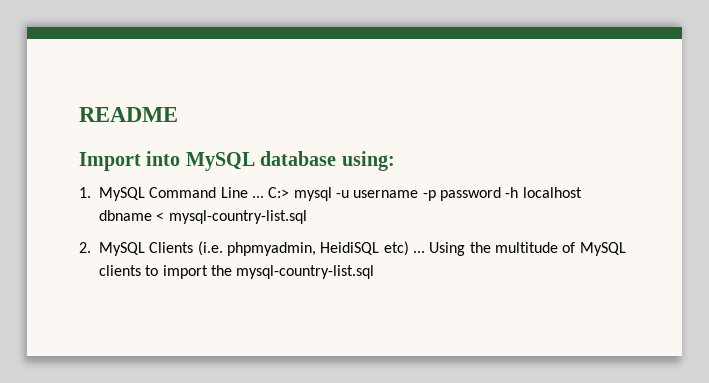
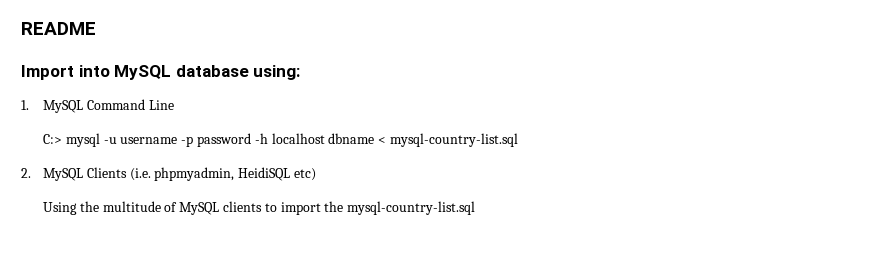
- 1. MySQL Command Line ... C:> mysql -u username -p password -h localhost dbname < mysql-country-list.sql
+ 1. MySQL Command Line
+ C:> mysql -u username -p password -h localhost dbname < mysql-country-list.sql
- 2. MySQL Clients (i.e. phpmyadmin, HeidiSQL etc) ... Using the multitude of MySQL clients to import the mysql-country-list.sql
+ 2. MySQL Clients (i.e. phpmyadmin, HeidiSQL etc)
+ Using the multitude of MySQL clients to import the mysql-country-list.sql

